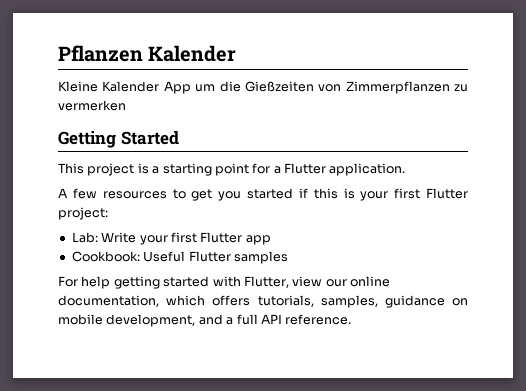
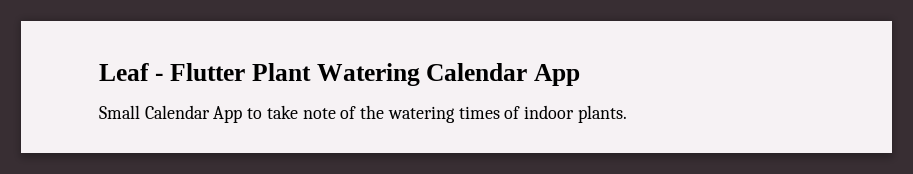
- Pflanzen Kalender
- Kleine Kalender App um die Gießzeiten von Zimmerpflanzen zu vermerken
- Getting Started
- This project is a starting point for a Flutter application.
- A few resources to get you started if this is your first Flutter project:
- Lab: Write your first Flutter app
- Cookbook: Useful Flutter samples
- For help getting started with Flutter, view our online documentation, which offers tutorials, samples, guidance on mobile development, and a full API reference.
+ Leaf - Flutter Plant Watering Calendar App
+ Small Calendar App to take note of the watering times of indoor plants.

